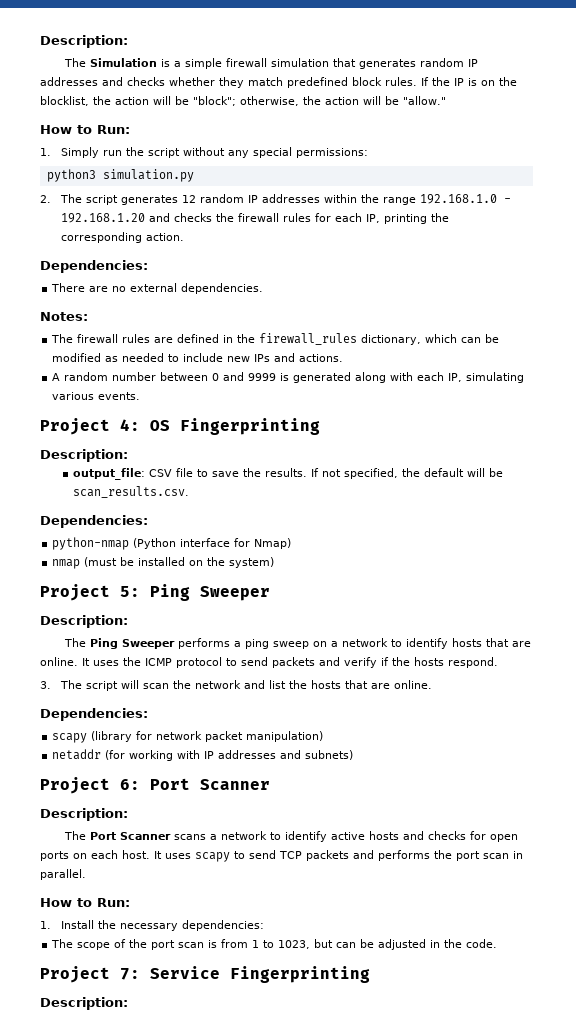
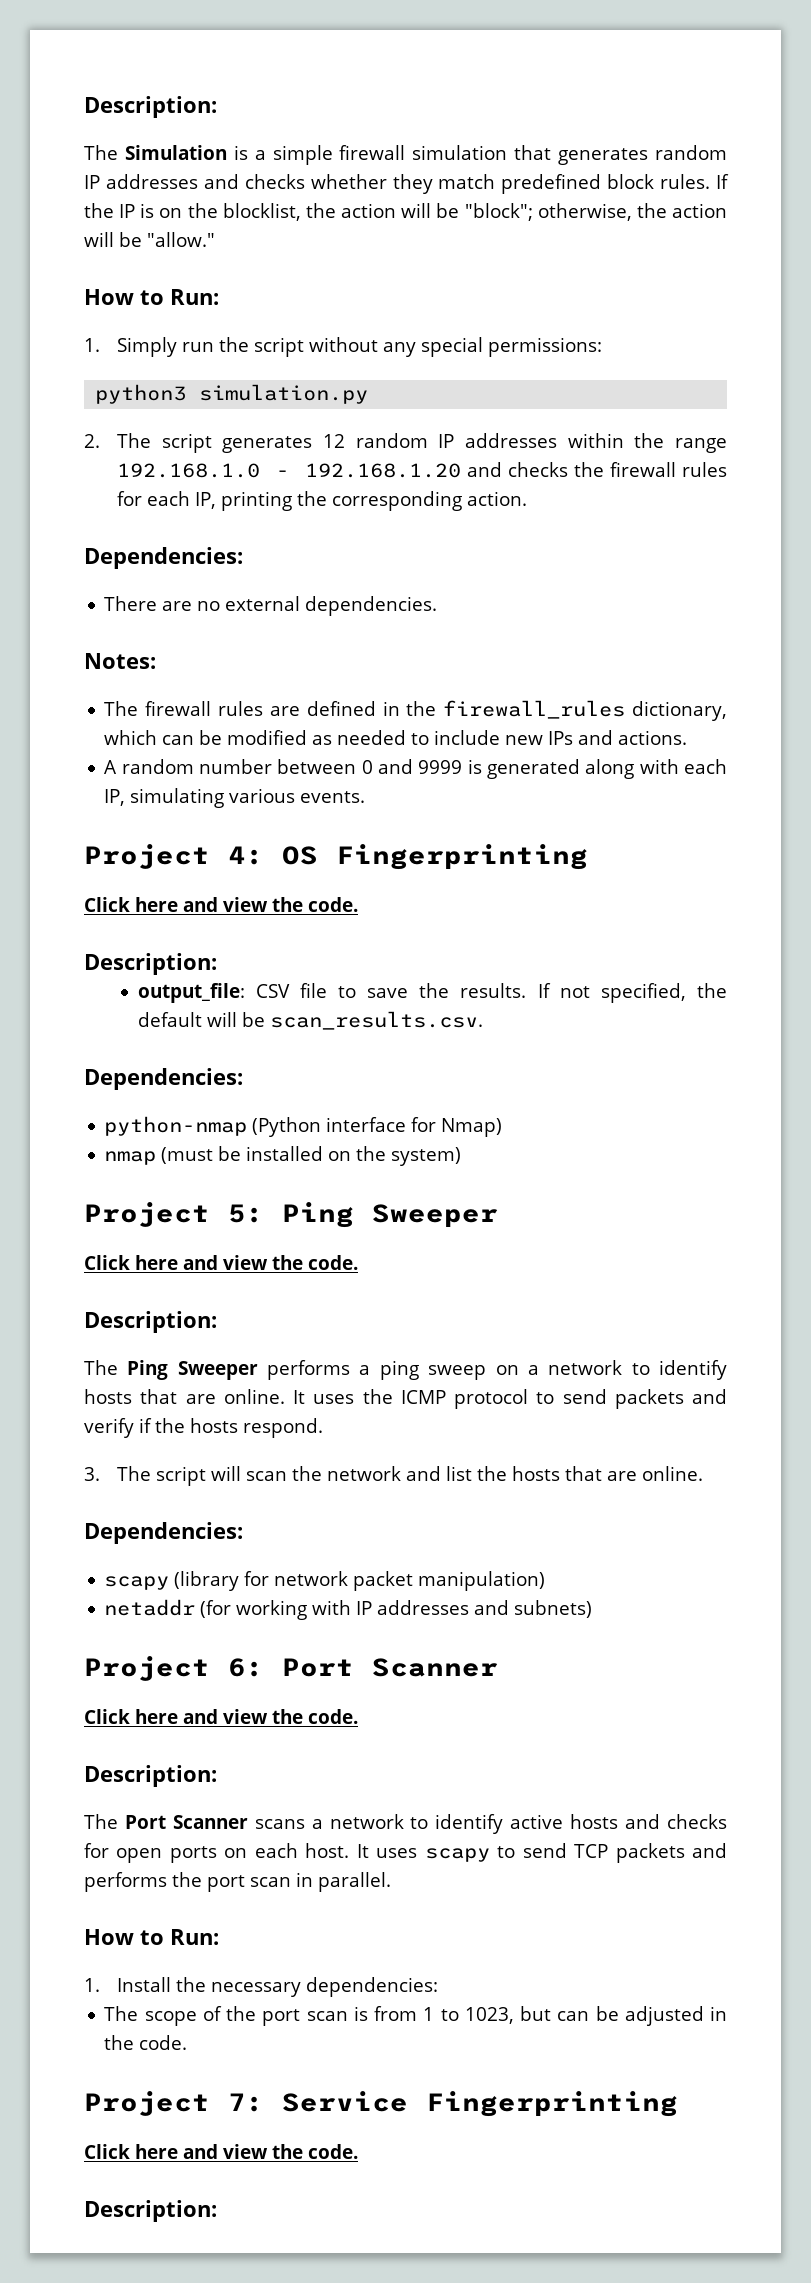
  Project 4: OS Fingerprinting
+ Click here and view the code.
  Project 5: Ping Sweeper
+ Click here and view the code.
  Project 6: Port Scanner
+ Click here and view the code.
  Project 7: Service Fingerprinting
+ Click here and view the code.

